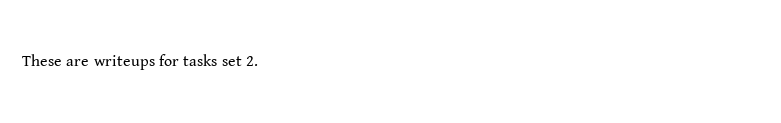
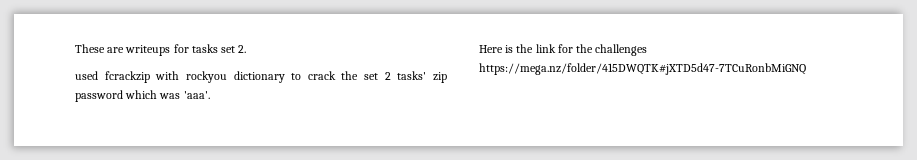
+ used fcrackzip with rockyou dictionary to crack the set 2 tasks' zip password which was 'aaa'.
+ Here is the link for the challenges https://mega.nz/folder/415DWQTK#jXTD5d47-7TCuRonbMiGNQ

